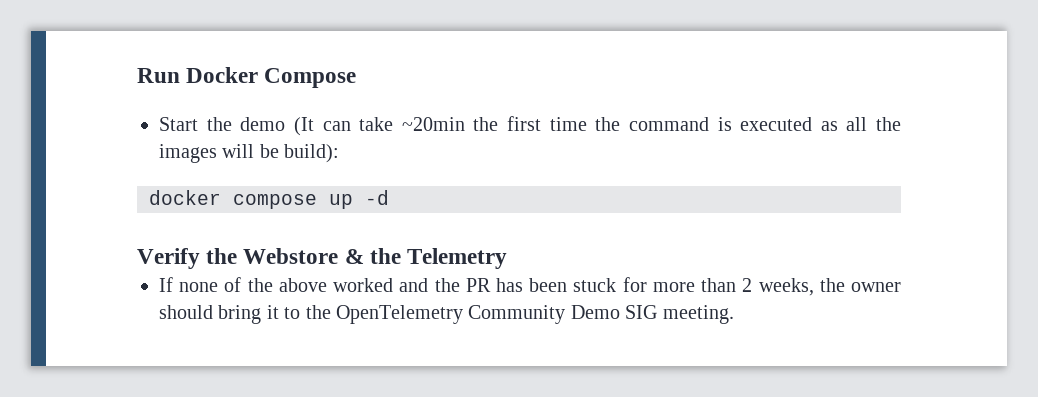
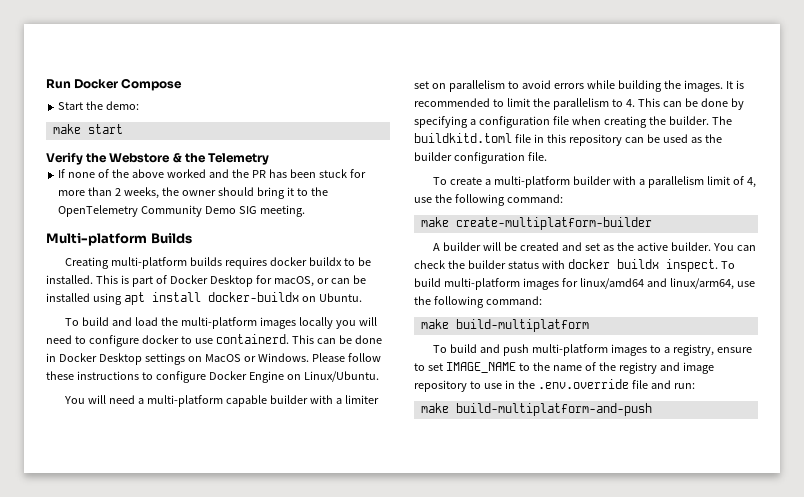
- Start the demo (It can take ~20min the first time the command is executed as all the images will be build):
- docker compose up -d
+ Start the demo:
+ make start
+ Multi-platform Builds
+ Creating multi-platform builds requires docker buildx to be installed. This is part of Docker Desktop for macOS, or can be installed using apt install docker-buildx on Ubuntu.
+ To build and load the multi-platform images locally you will need to configure docker to use containerd. This can be done in Docker Desktop settings on MacOS or Windows. Please follow these instructions to configure Docker Engine on Linux/Ubuntu.
+ You will need a multi-platform capable builder with a limiter set on parallelism to avoid errors while building the images. It is recommended to limit the parallelism to 4. This can be done by specifying a configuration file when creating the builder. The buildkitd.toml file in this repository can be used as the builder configuration file.
+ To create a multi-platform builder with a parallelism limit of 4, use the following command:
+ make create-multiplatform-builder
+ A builder will be created and set as the active builder. You can check the builder status with docker buildx inspect. To build multi-platform images for linux/amd64 and linux/arm64, use the following command:
+ make build-multiplatform
+ To build and push multi-platform images to a registry, ensure to set IMAGE_NAME to the name of the registry and image repository to use in the .env.override file and run:
+ make build-multiplatform-and-push

